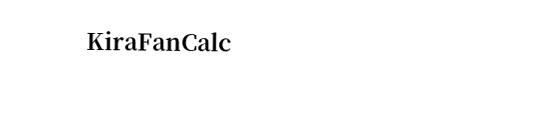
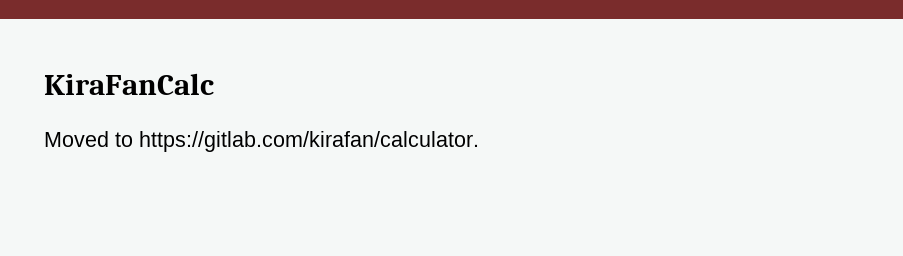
+ Moved to https://gitlab.com/kirafan/calculator.

